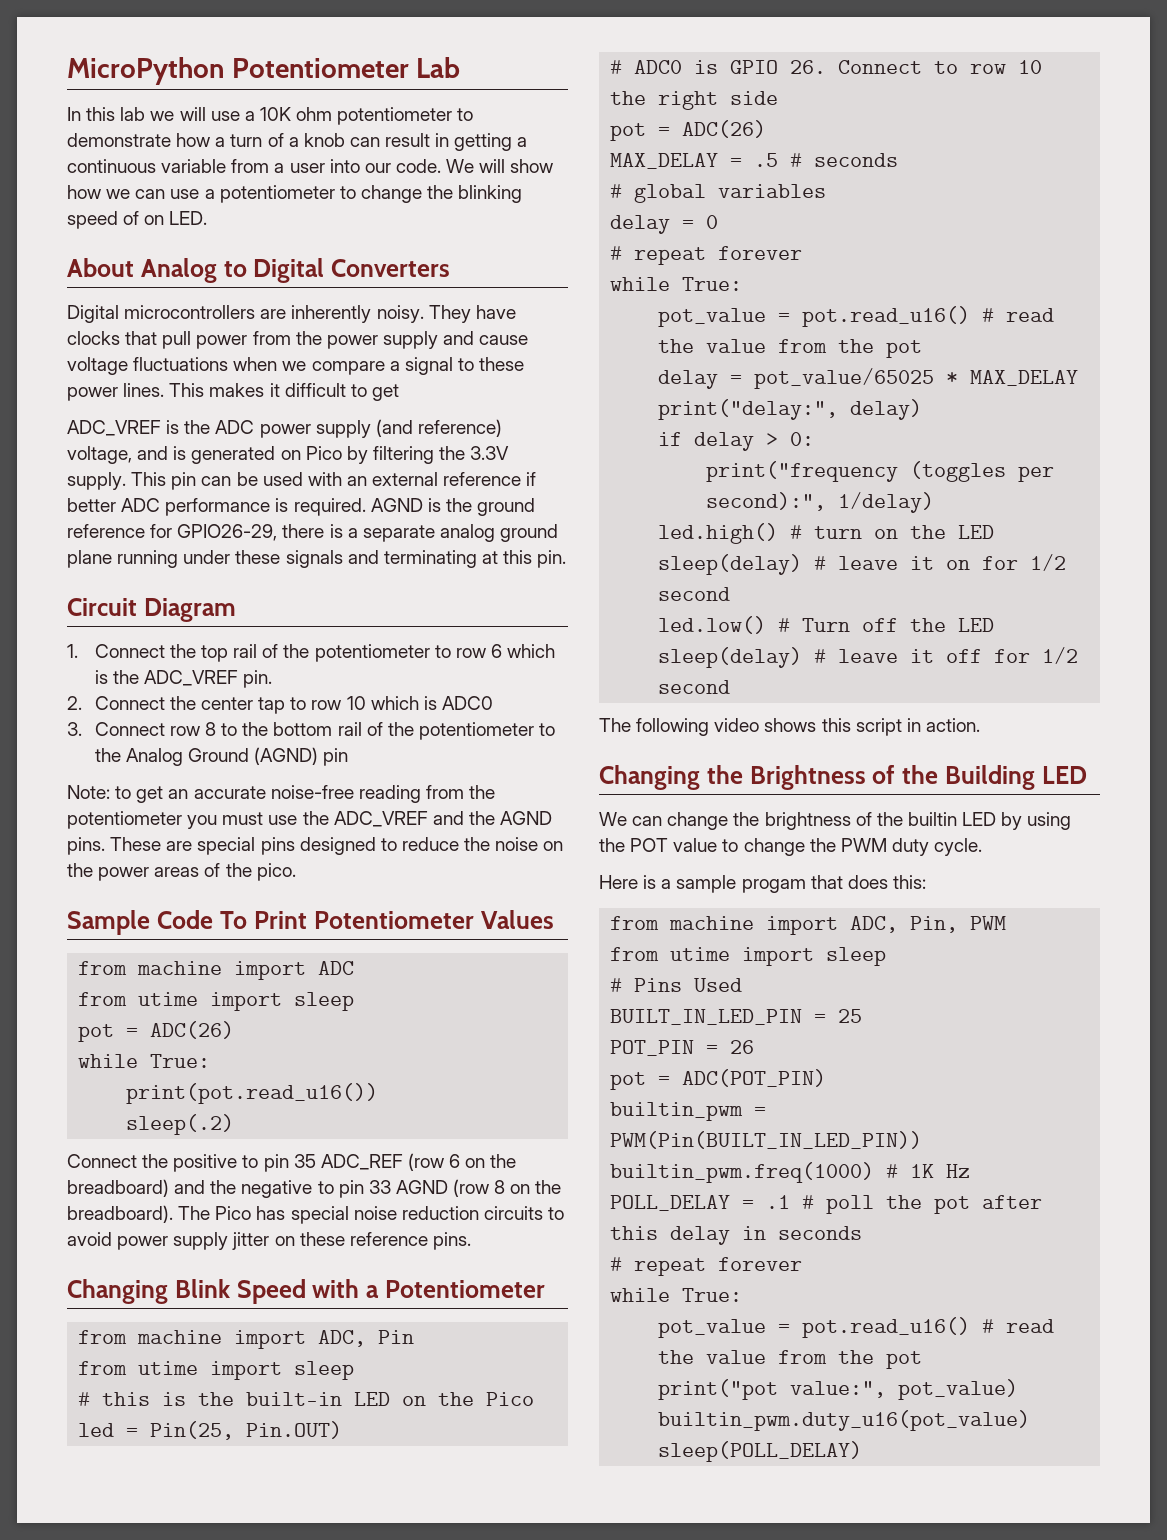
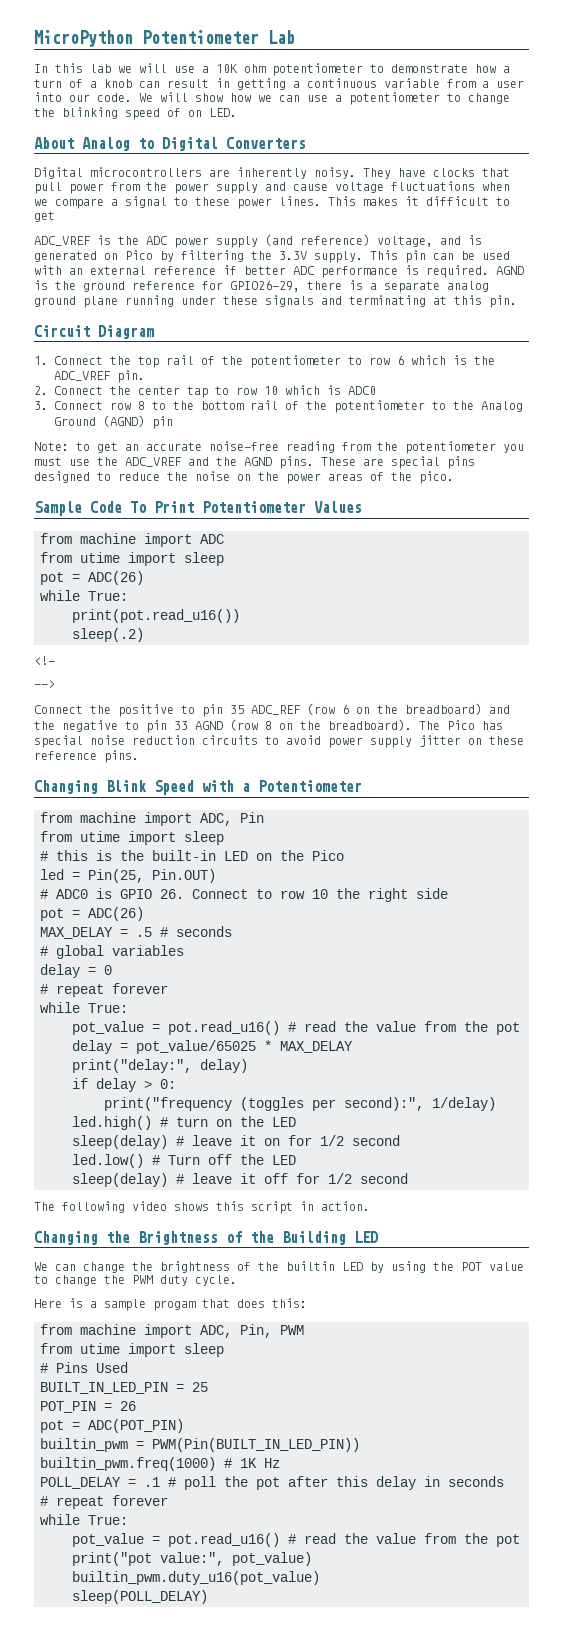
+ <!-
+ -->

